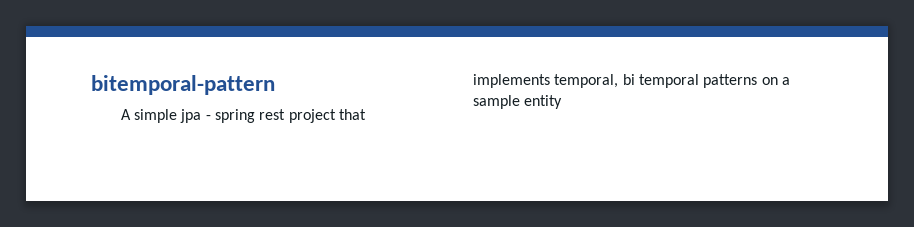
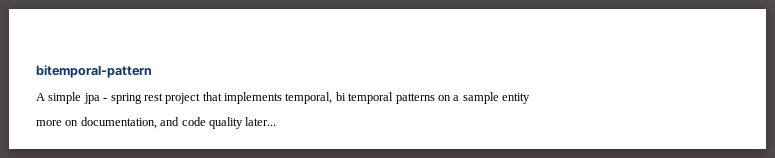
+ more on documentation, and code quality later...

